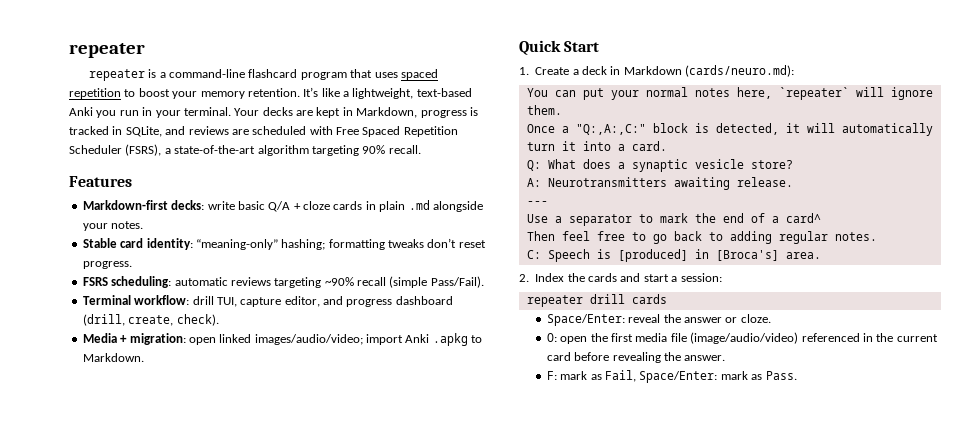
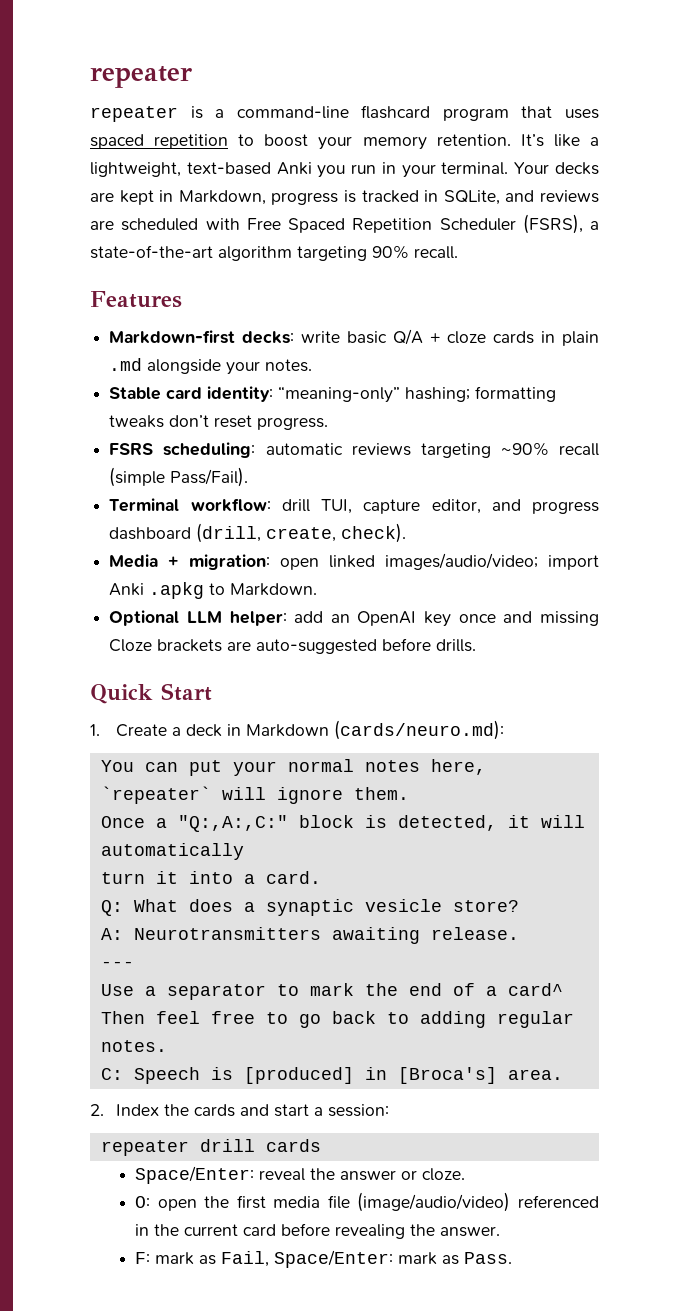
+ Optional LLM helper: add an OpenAI key once and missing Cloze brackets are auto-suggested before drills.

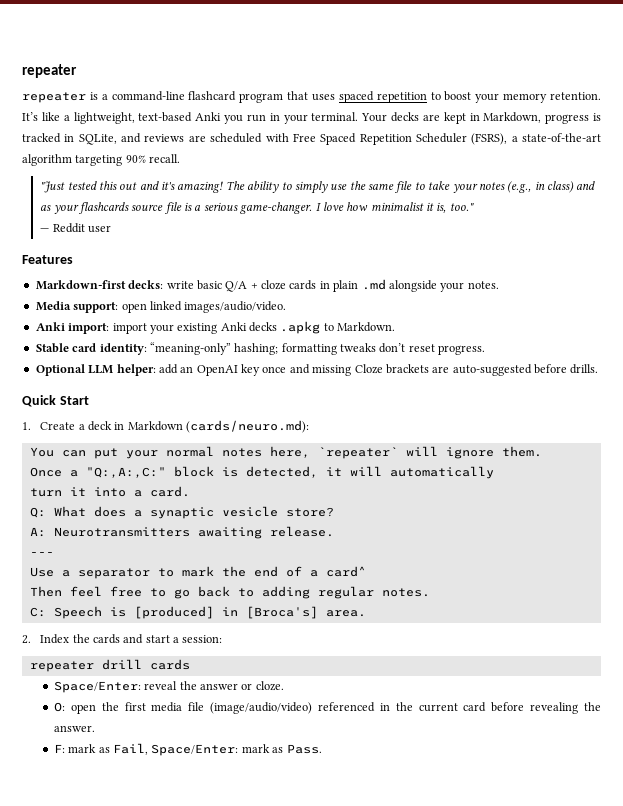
+ "Just tested this out and it's amazing! The ability to simply use the same file to take your notes (e.g., in class) and as your flashcards source file is a serious game-changer. I love how minimalist it is, too."
+ — Reddit user
+ Media support: open linked images/audio/video.
+ Anki import: import your existing Anki decks .apkg to Markdown.
- FSRS scheduling: automatic reviews targeting ~90% recall (simple Pass/Fail).
- Terminal workflow: drill TUI, capture editor, and progress dashboard (drill, create, check).
- Media + migration: open linked images/audio/video; import Anki .apkg to Markdown.

